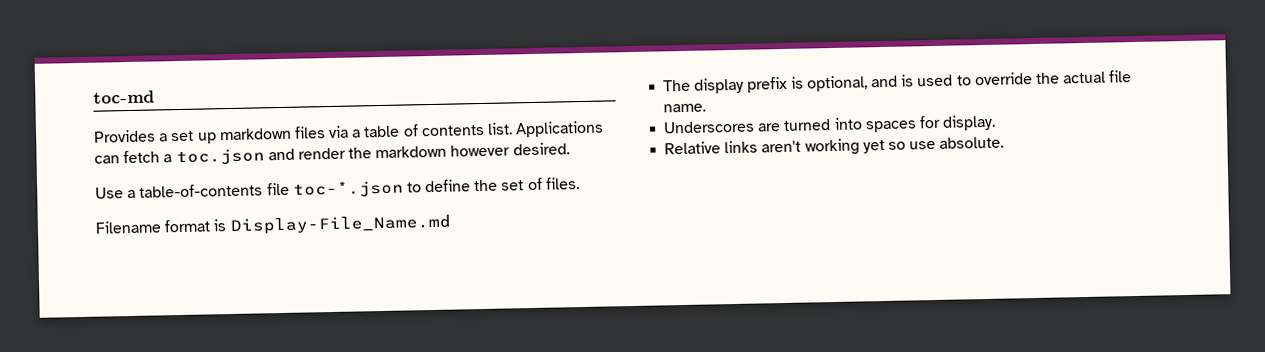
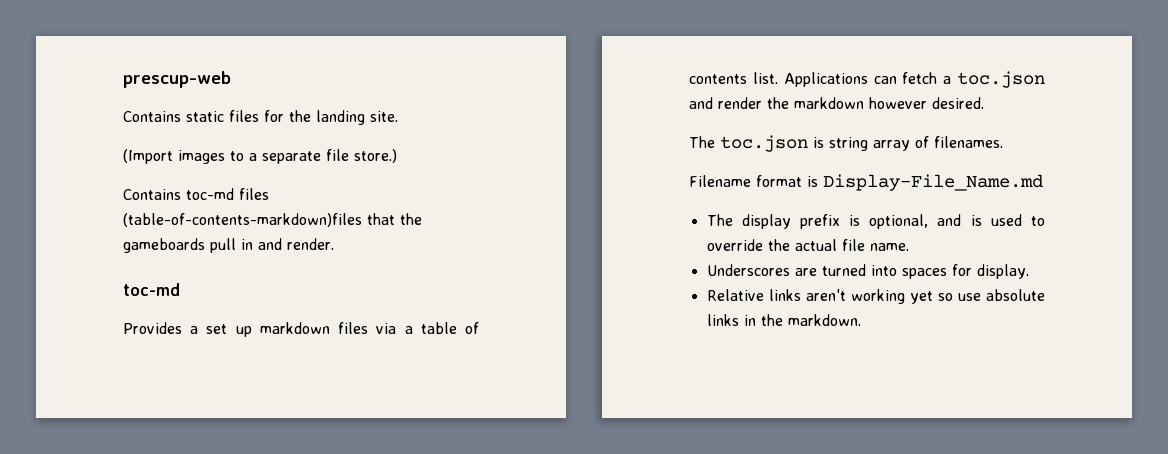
+ prescup-web
+ Contains static files for the landing site.
+ (Import images to a separate file store.)
+ Contains toc-md files (table-of-contents-markdown)files that the gameboards pull in and render.
- Use a table-of-contents file toc-*.json to define the set of files.
+ The toc.json is string array of filenames.
- Relative links aren't working yet so use absolute.
+ Relative links aren't working yet so use absolute links in the markdown.

